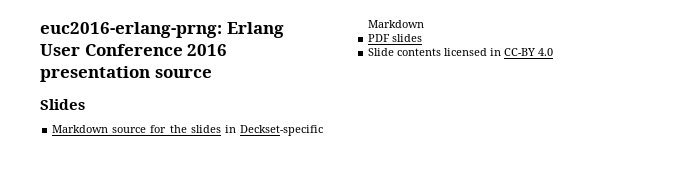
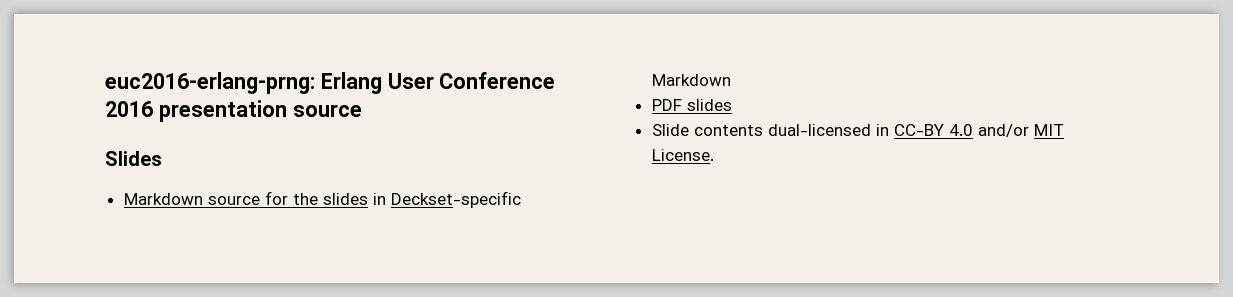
- Slide contents licensed in CC-BY 4.0
+ Slide contents dual-licensed in CC-BY 4.0 and/or MIT License.

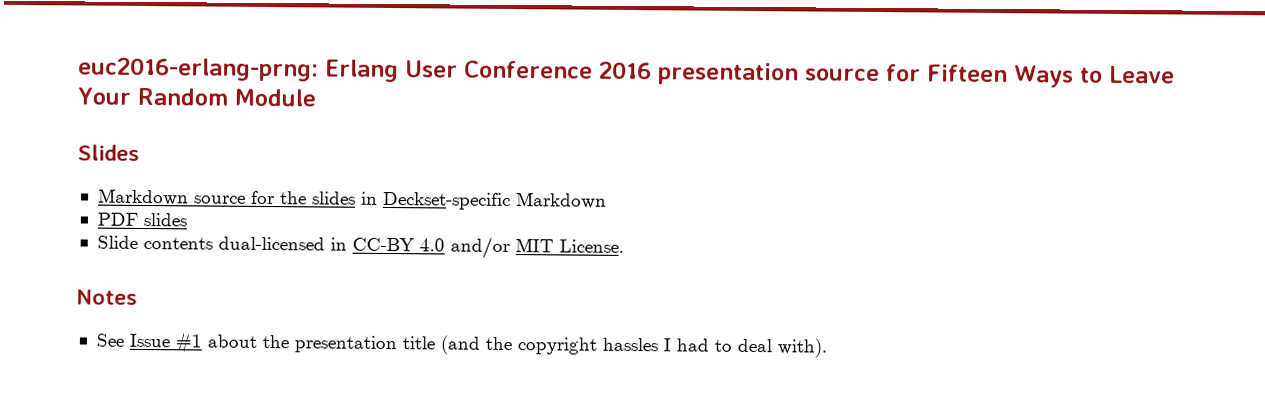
- euc2016-erlang-prng: Erlang User Conference 2016 presentation source
+ euc2016-erlang-prng: Erlang User Conference 2016 presentation source for Fifteen Ways to Leave Your Random Module
+ Notes
+ See Issue #1 about the presentation title (and the copyright hassles I had to deal with).

